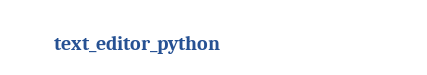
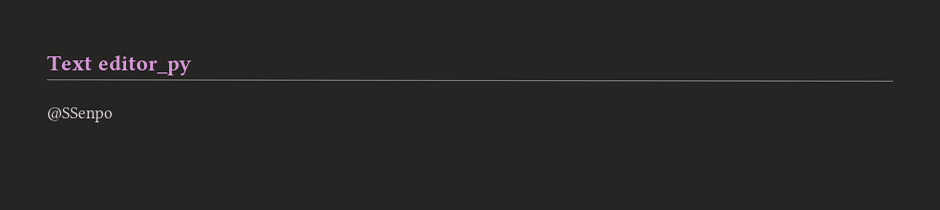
- text_editor_python
+ Text editor_py
+ @SSenpo

